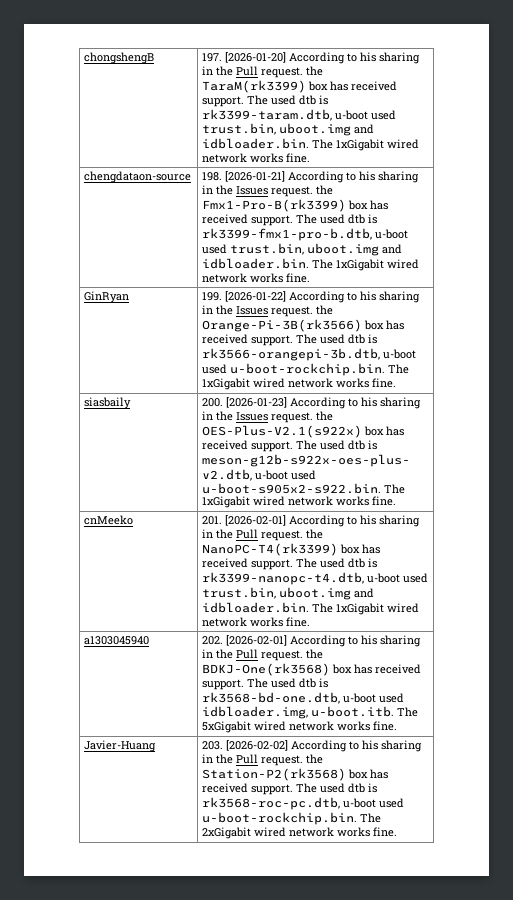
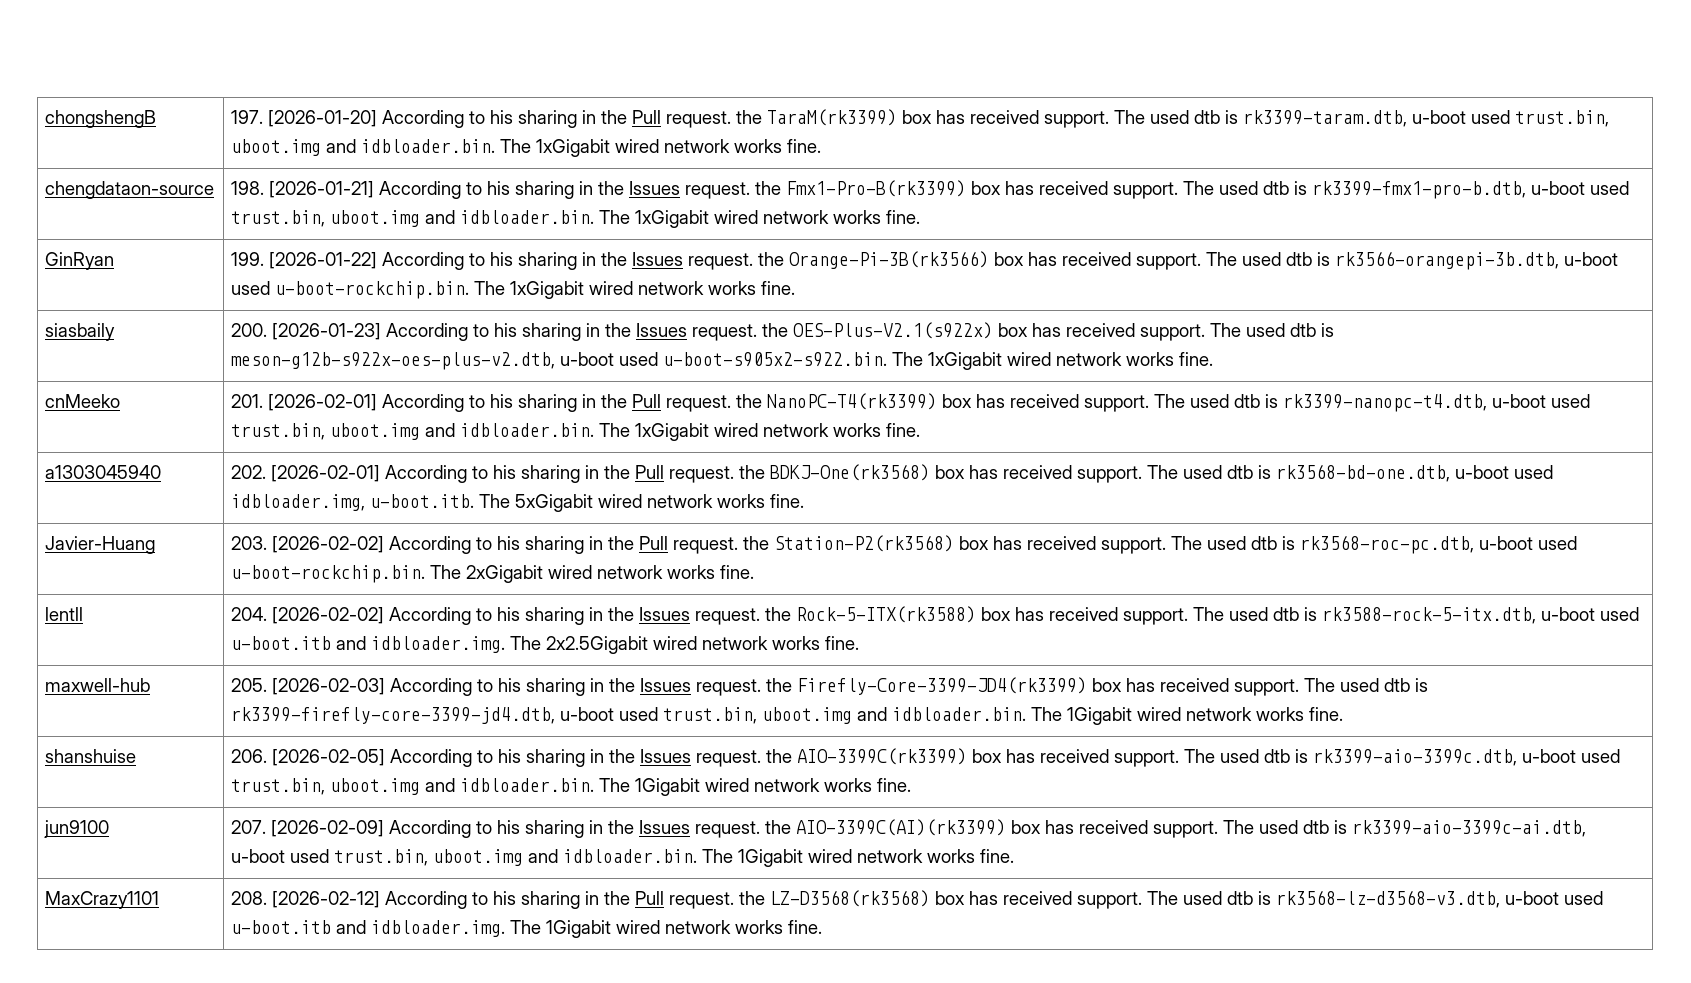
+ lentll | 204. [2026-02-02] According to his sharing in the Issues request. the Rock-5-ITX(rk3588) box has received support. The used dtb is rk3588-rock-5-itx.dtb, u-boot used u-boot.itb and idbloader.img. The 2x2.5Gigabit wired network works fine.
+ maxwell-hub | 205. [2026-02-03] According to his sharing in the Issues request. the Firefly-Core-3399-JD4(rk3399) box has received support. The used dtb is rk3399-firefly-core-3399-jd4.dtb, u-boot used trust.bin, uboot.img and idbloader.bin. The 1Gigabit wired network works fine.
+ shanshuise | 206. [2026-02-05] According to his sharing in the Issues request. the AIO-3399C(rk3399) box has received support. The used dtb is rk3399-aio-3399c.dtb, u-boot used trust.bin, uboot.img and idbloader.bin. The 1Gigabit wired network works fine.
+ jun9100 | 207. [2026-02-09] According to his sharing in the Issues request. the AIO-3399C(AI)(rk3399) box has received support. The used dtb is rk3399-aio-3399c-ai.dtb, u-boot used trust.bin, uboot.img and idbloader.bin. The 1Gigabit wired network works fine.
+ MaxCrazy1101 | 208. [2026-02-12] According to his sharing in the Pull request. the LZ-D3568(rk3568) box has received support. The used dtb is rk3568-lz-d3568-v3.dtb, u-boot used u-boot.itb and idbloader.img. The 1Gigabit wired network works fine.

